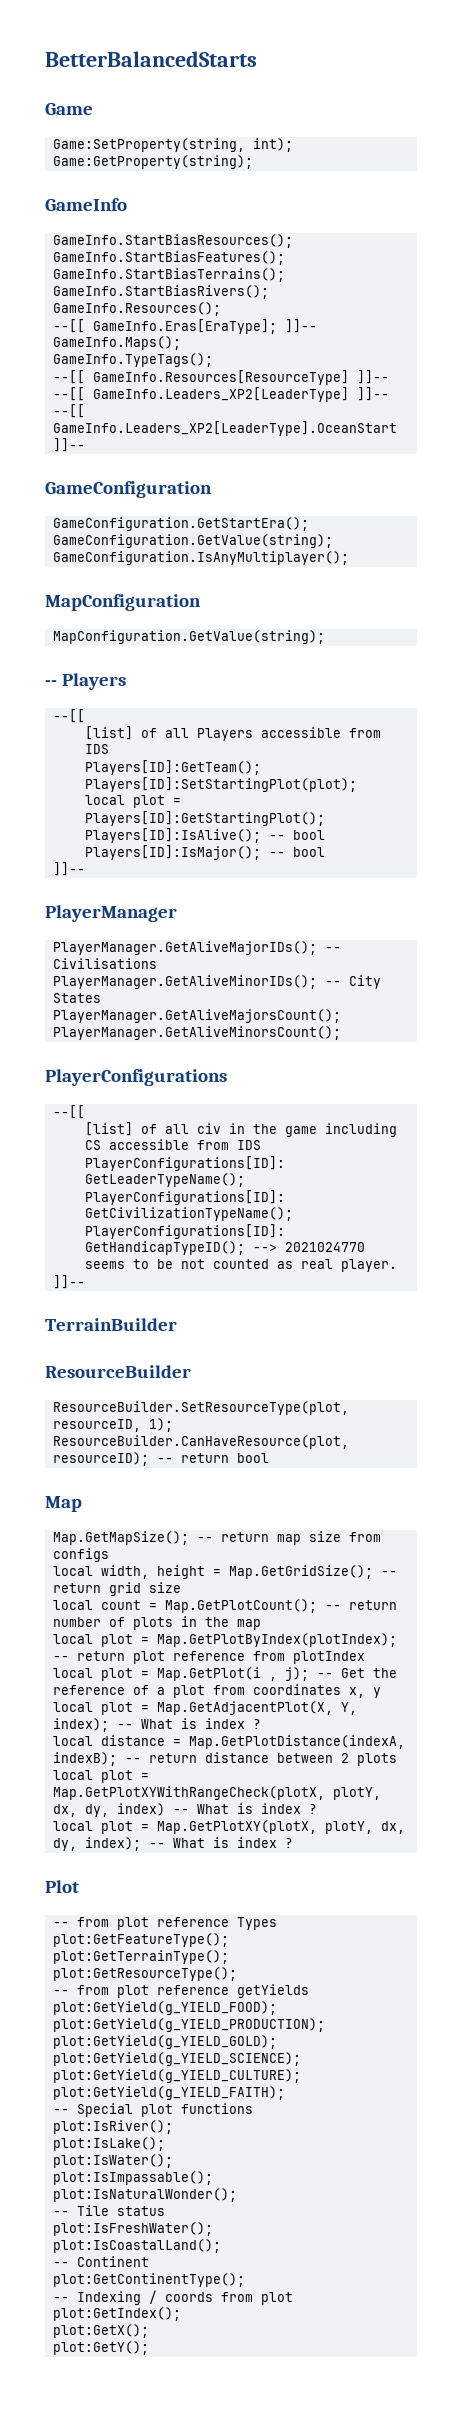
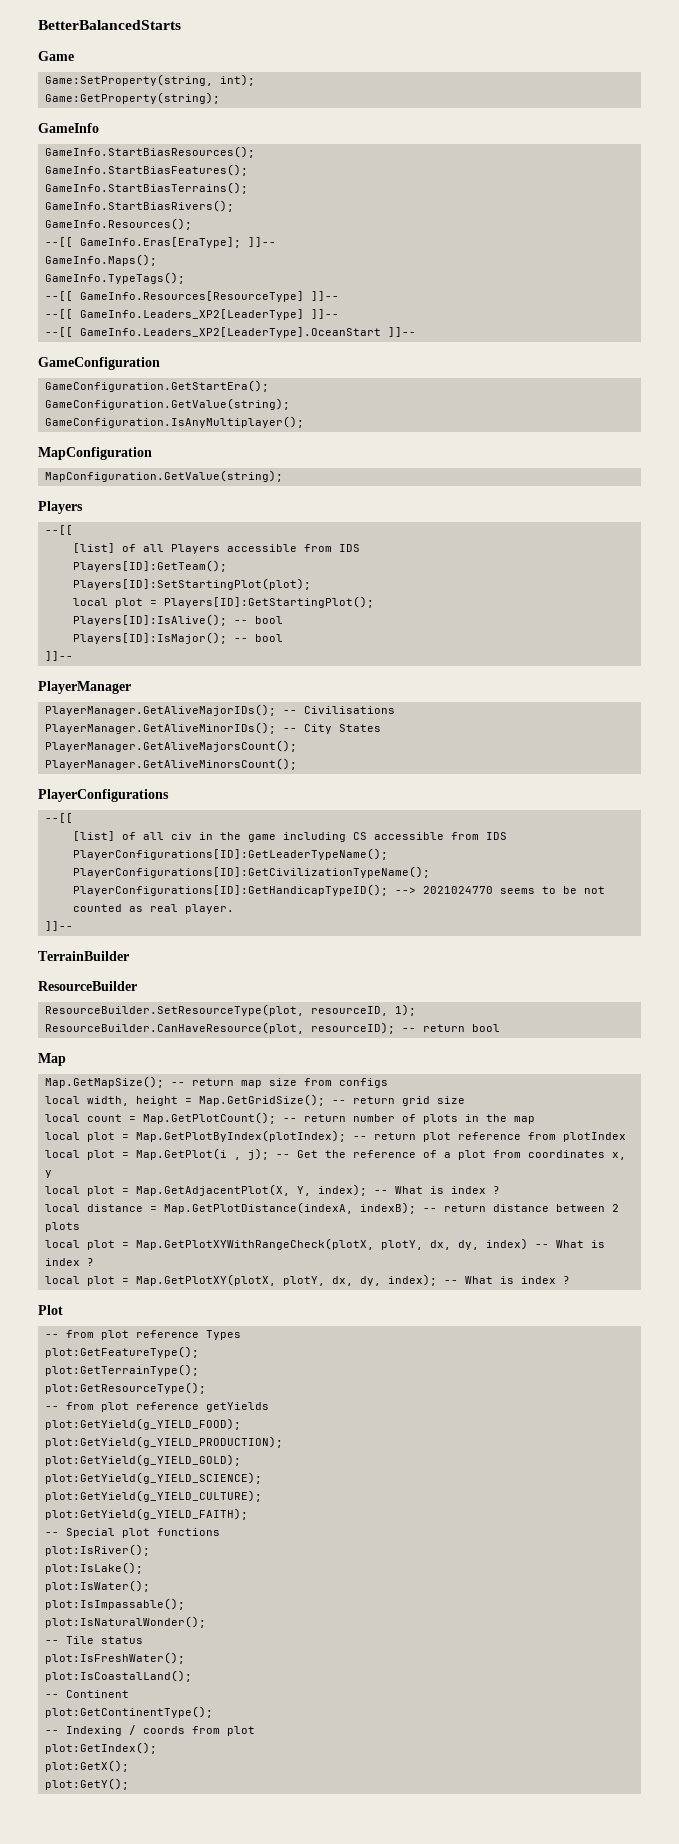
  MapConfiguration.GetValue(string);
- -- Players
+ Players

